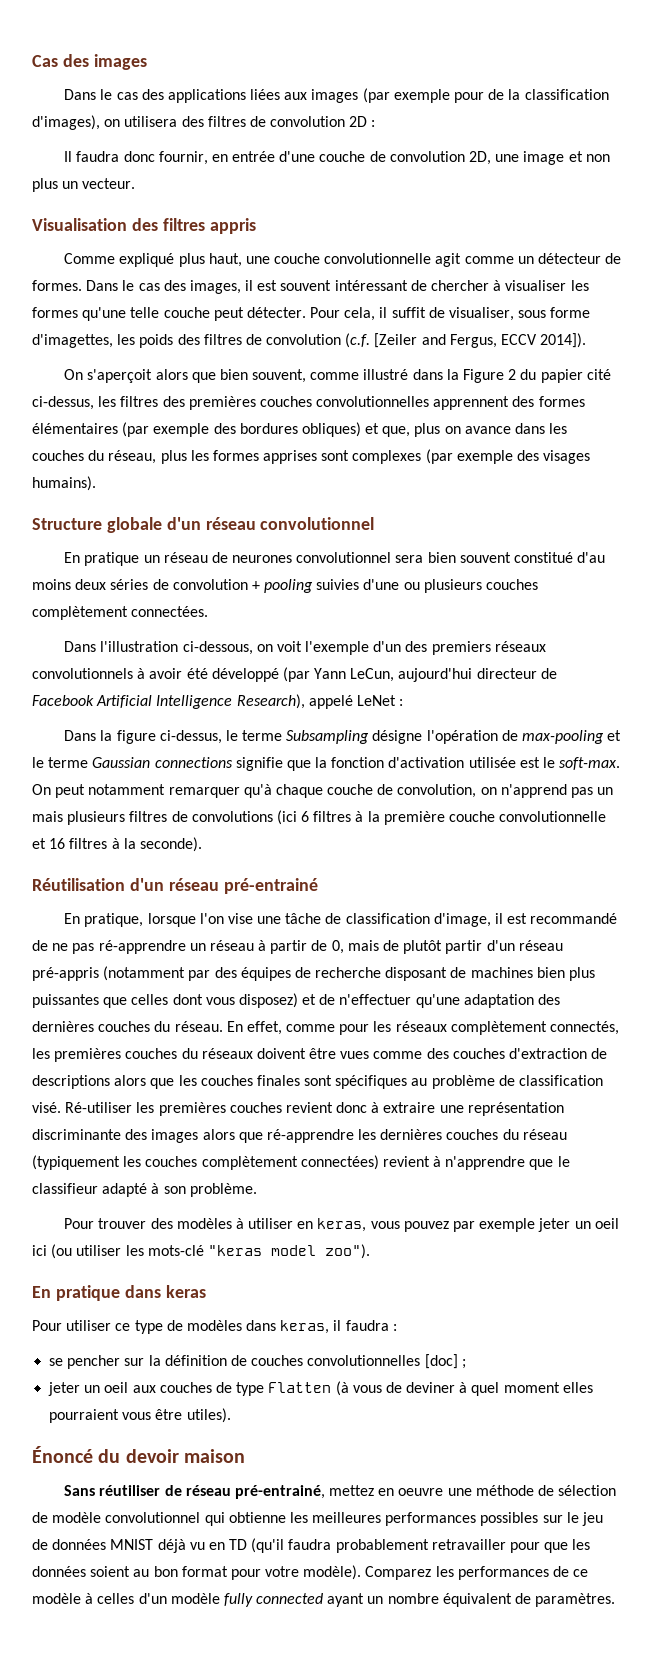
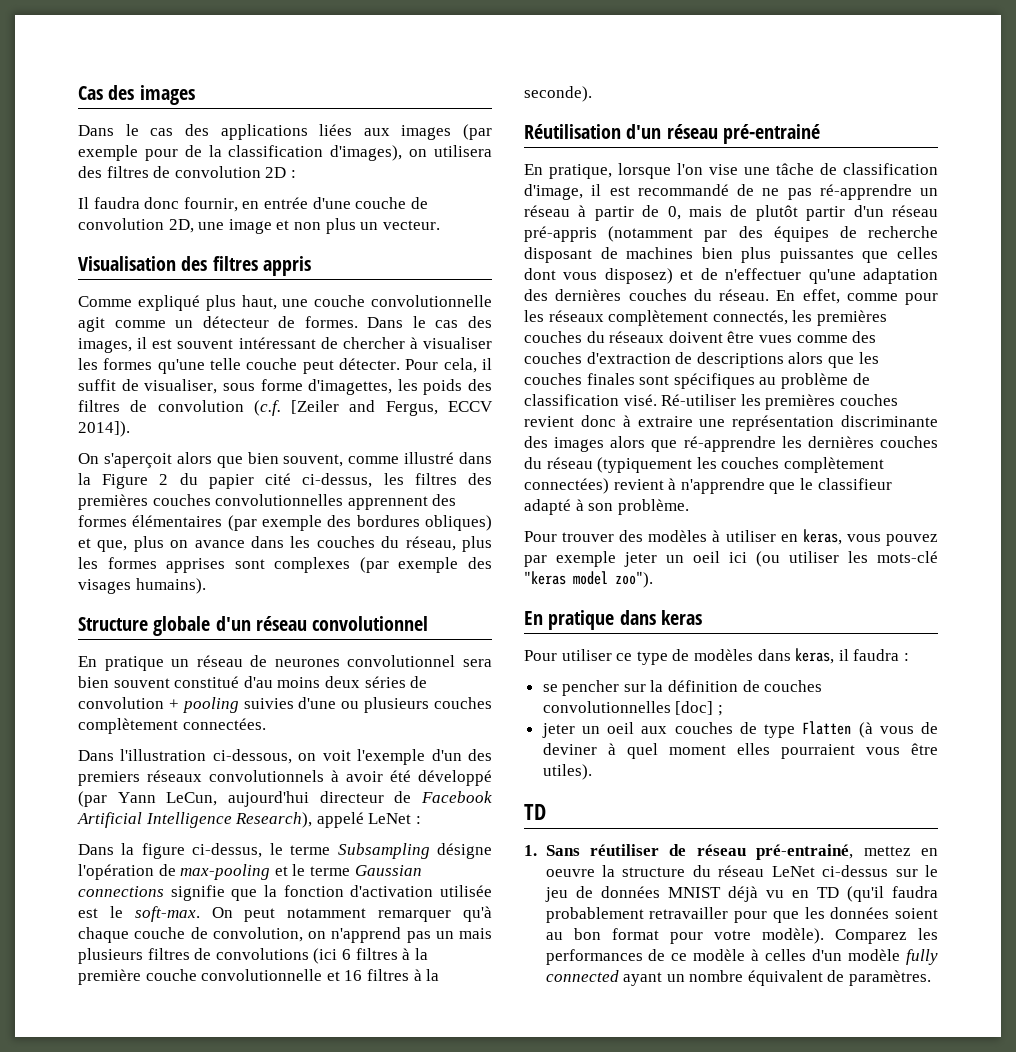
  jeter un oeil aux couches de type Flatten (à vous de deviner à quel moment elles pourraient vous être utiles).
- Énoncé du devoir maison
- Sans réutiliser de réseau pré-entrainé, mettez en oeuvre une méthode de sélection de modèle convolutionnel qui obtienne les meilleures performances possibles sur le jeu de données MNIST déjà vu en TD (qu'il faudra probablement retravailler pour que les données soient au bon format pour votre modèle).
+ TD
+ 1. Sans réutiliser de réseau pré-entrainé, mettez en oeuvre la structure du réseau LeNet ci-dessus sur le jeu de données MNIST déjà vu en TD (qu'il faudra probablement retravailler pour que les données soient au bon format pour votre modèle).

